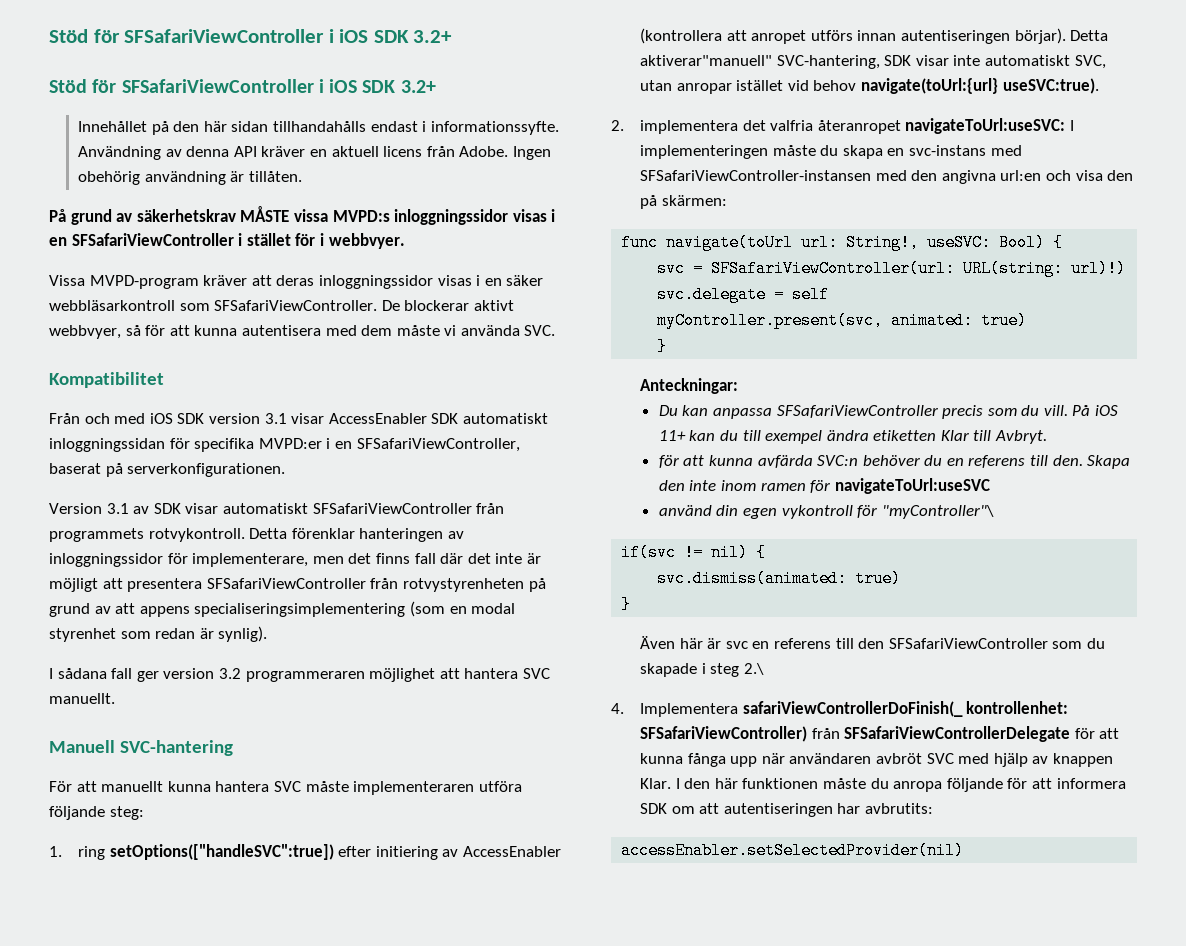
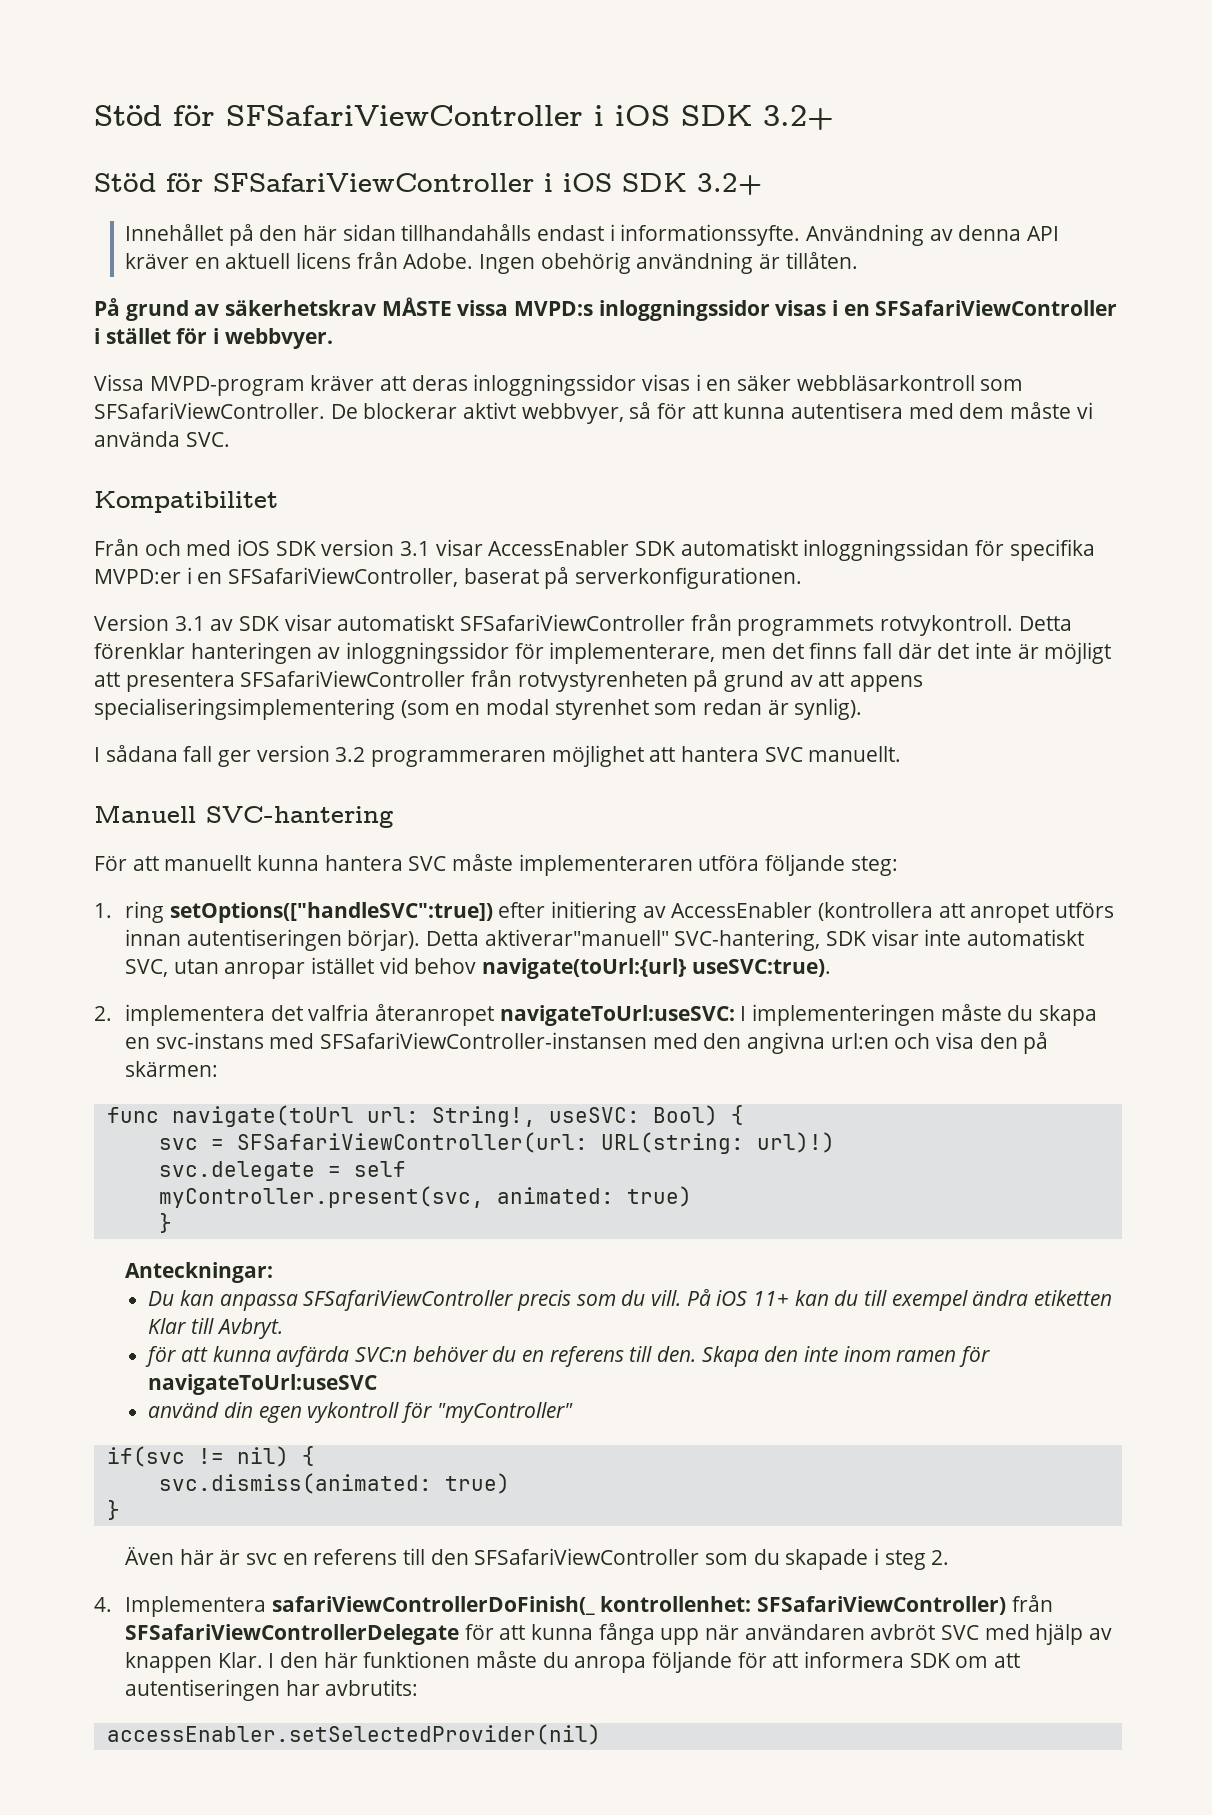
- använd din egen vykontroll för "myController"\
+ använd din egen vykontroll för "myController"
- Även här är svc en referens till den SFSafariViewController som du skapade i steg 2.\
+ Även här är svc en referens till den SFSafariViewController som du skapade i steg 2.

